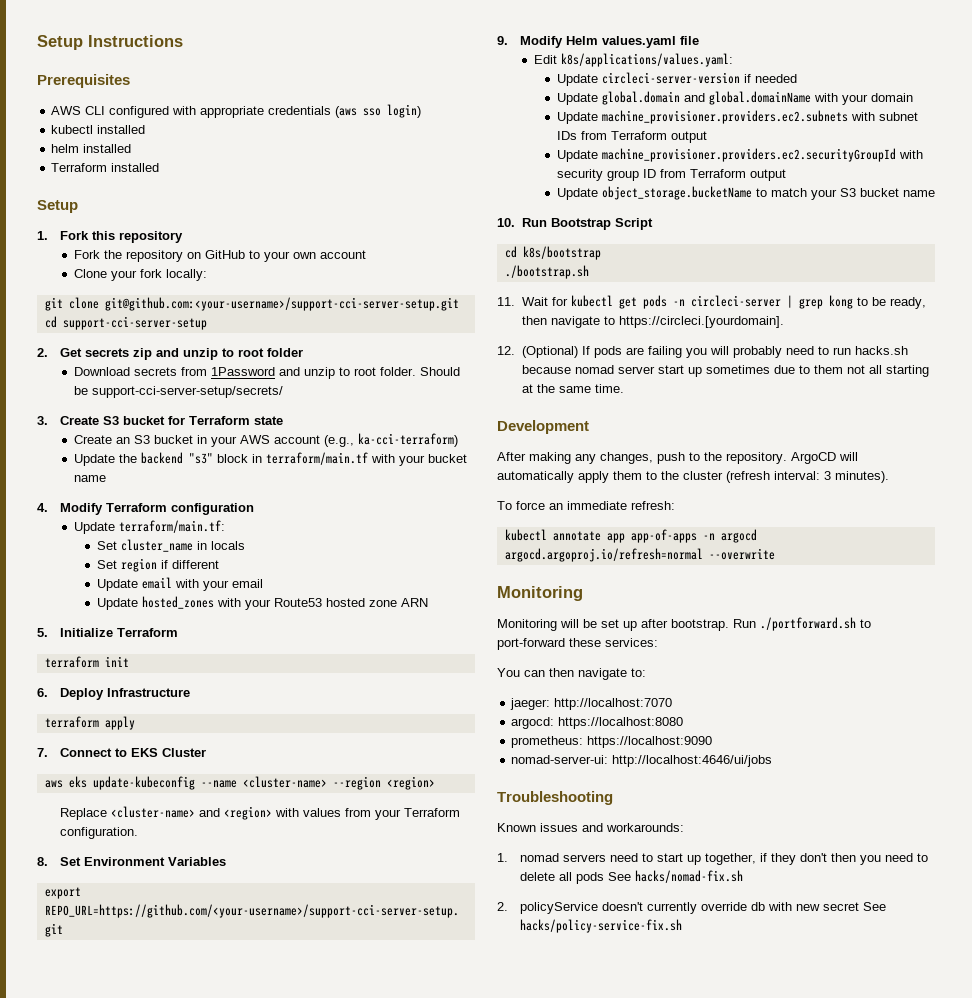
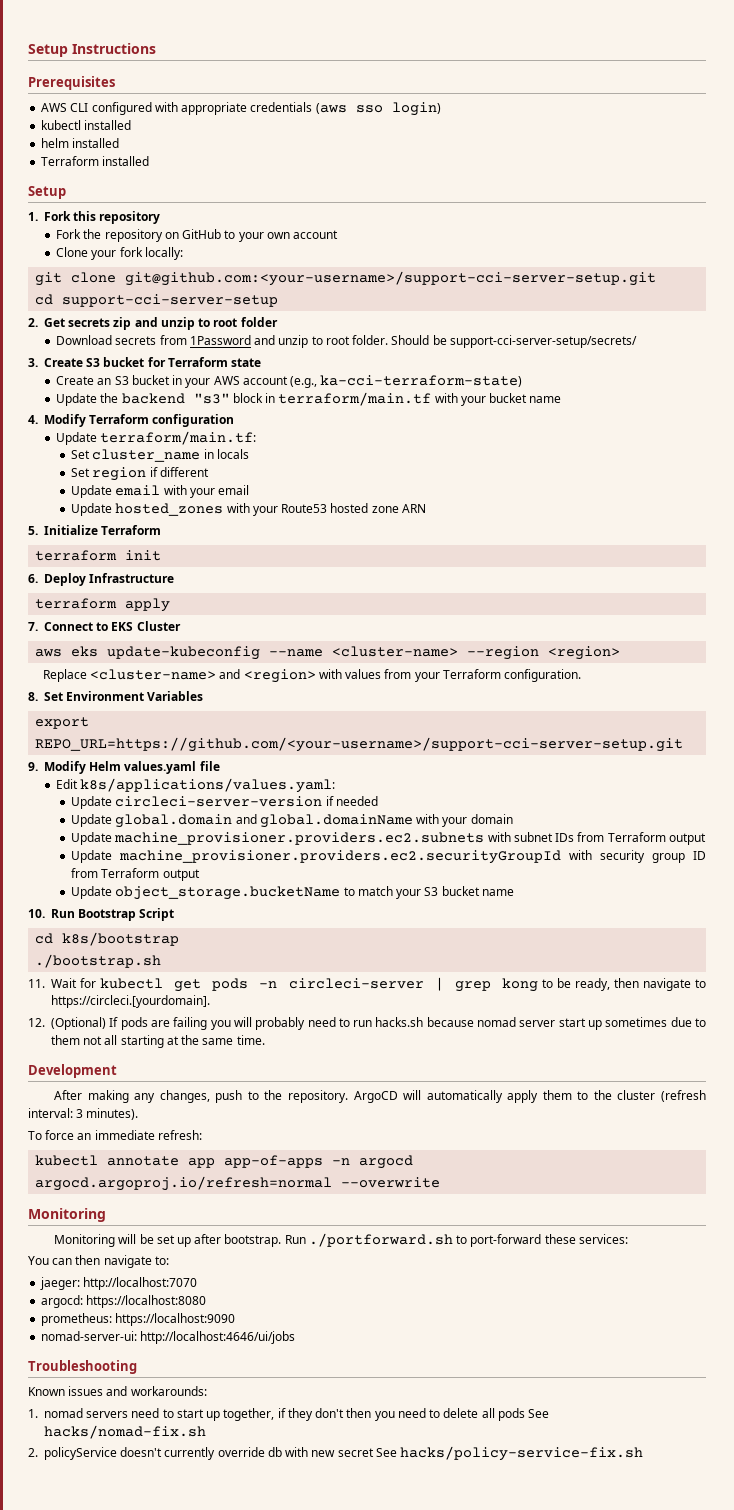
- Create an S3 bucket in your AWS account (e.g., ka-cci-terraform)
+ Create an S3 bucket in your AWS account (e.g., ka-cci-terraform-state)

